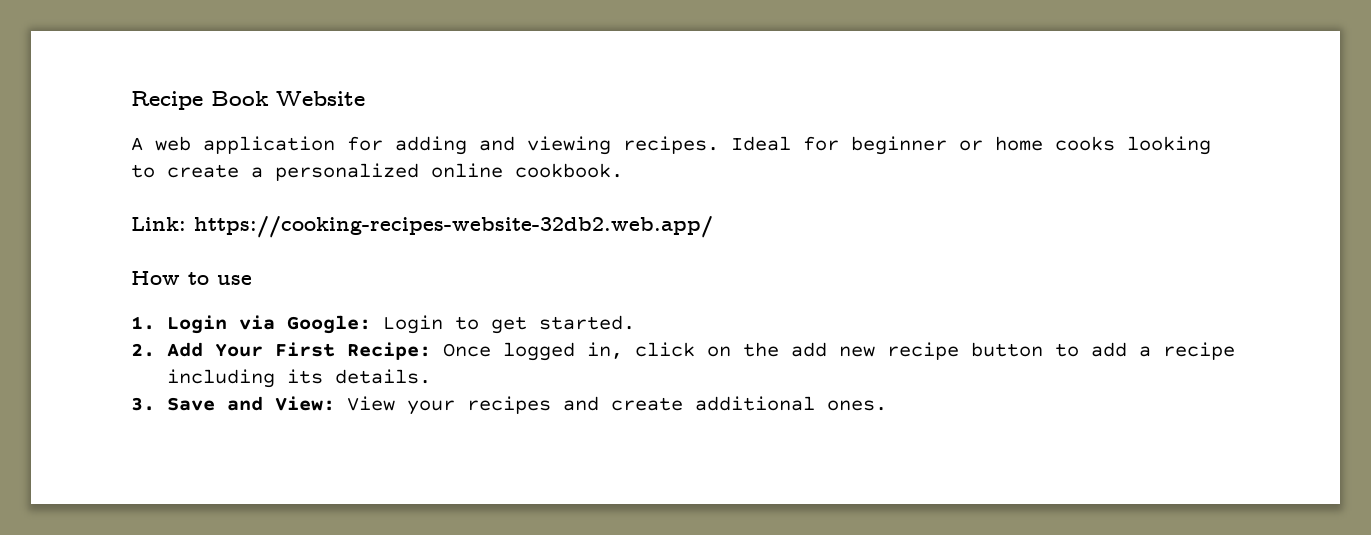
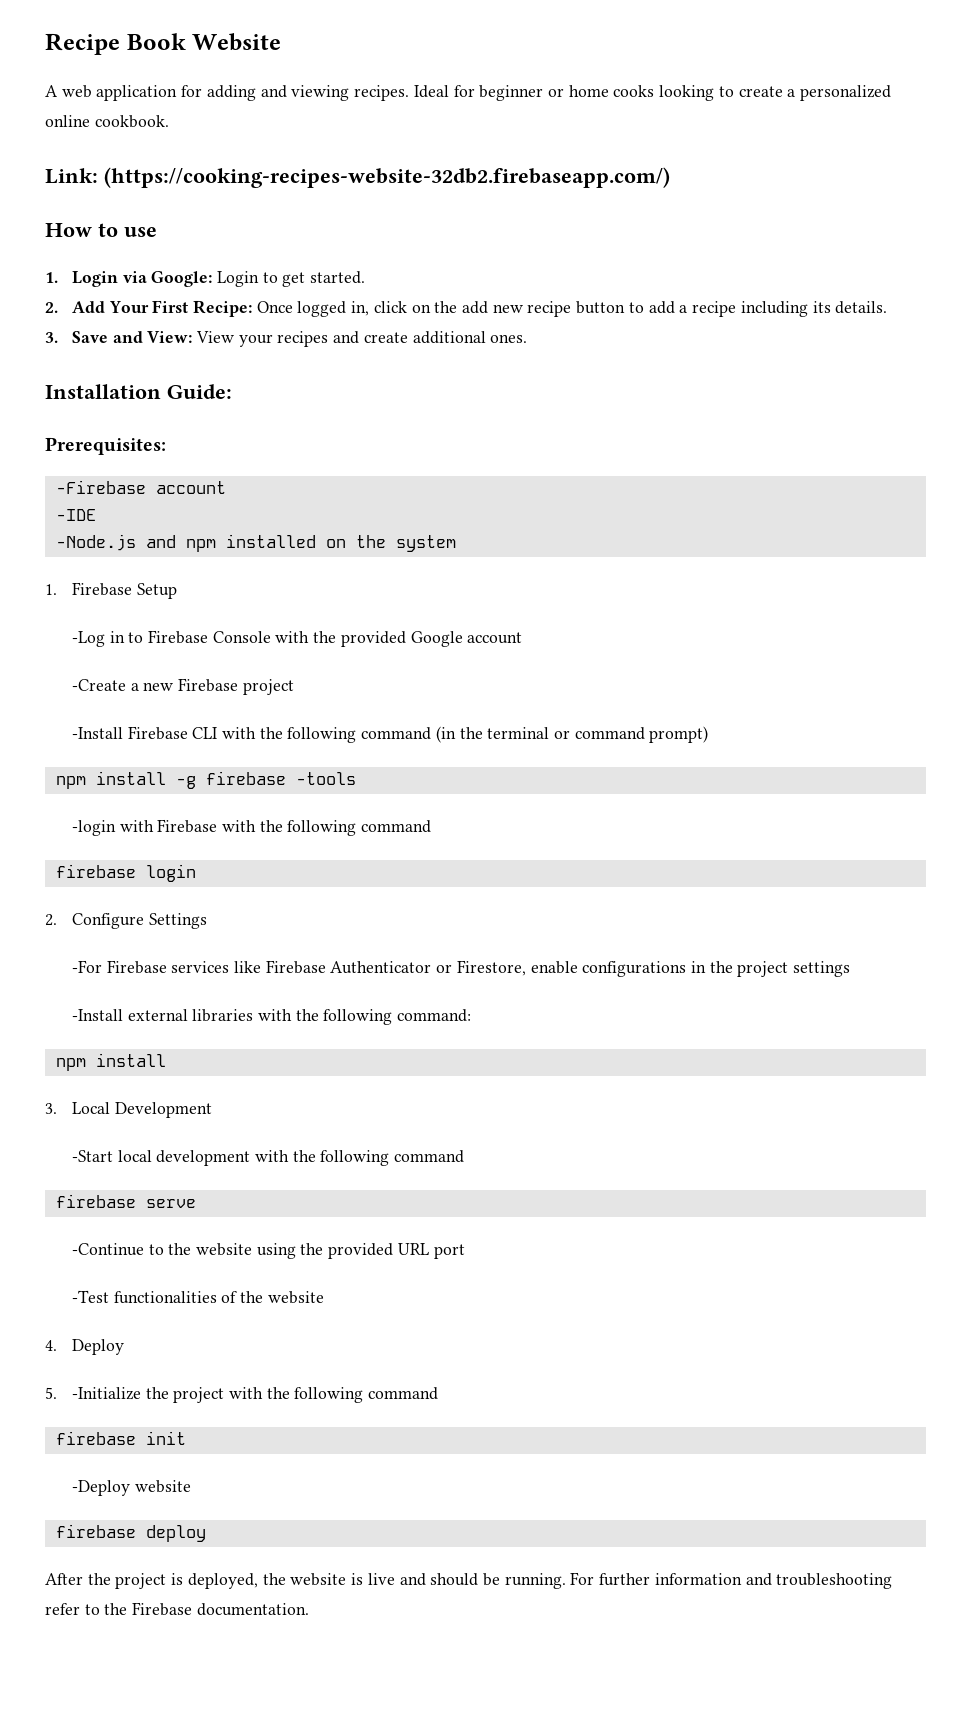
- Link: https://cooking-recipes-website-32db2.web.app/
+ Link: (https://cooking-recipes-website-32db2.firebaseapp.com/)
+ Installation Guide:
+ Prerequisites:
+ -Firebase account
+ -IDE
+ -Node.js and npm installed on the system
+ 1. Firebase Setup
+ -Log in to Firebase Console with the provided Google account
+ -Create a new Firebase project
+ -Install Firebase CLI with the following command (in the terminal or command prompt)
+ npm install -g firebase -tools
+ -login with Firebase with the following command
+ firebase login
+ 2. Configure Settings
+ -For Firebase services like Firebase Authenticator or Firestore, enable configurations in the project settings
+ -Install external libraries with the following command:
+ npm install
+ 3. Local Development
+ -Start local development with the following command
+ firebase serve
+ -Continue to the website using the provided URL port
+ -Test functionalities of the website
+ 4. Deploy
+ 5. -Initialize the project with the following command
+ firebase init
+ -Deploy website
+ firebase deploy
+ After the project is deployed, the website is live and should be running. For further information and troubleshooting refer to the Firebase documentation.

